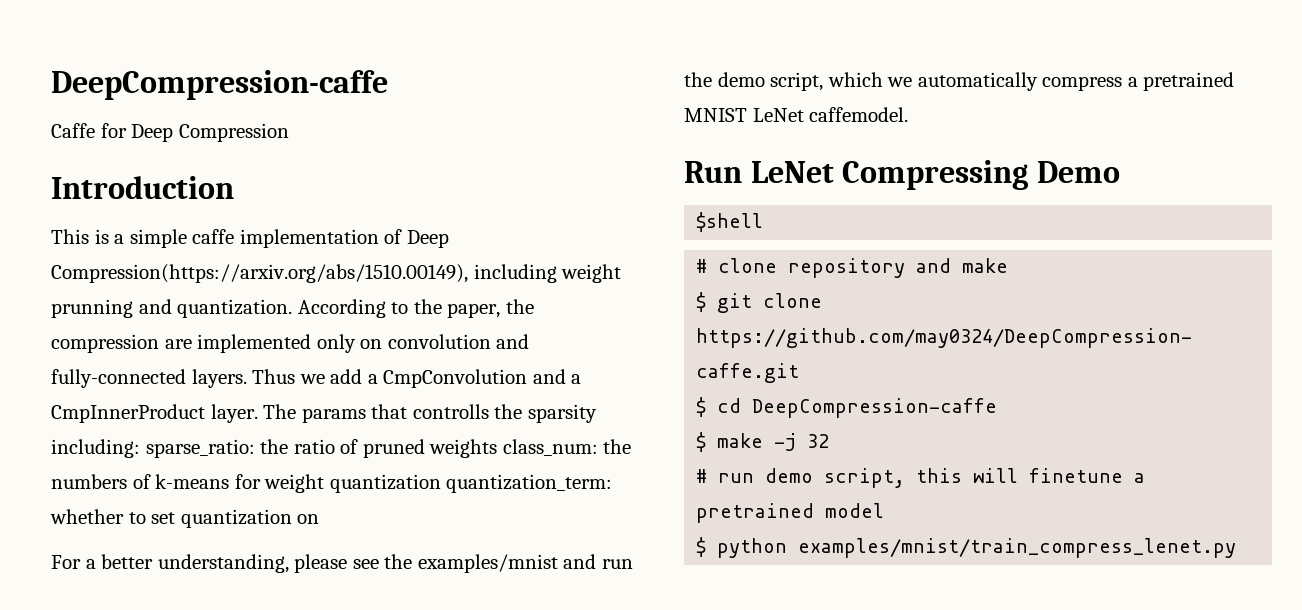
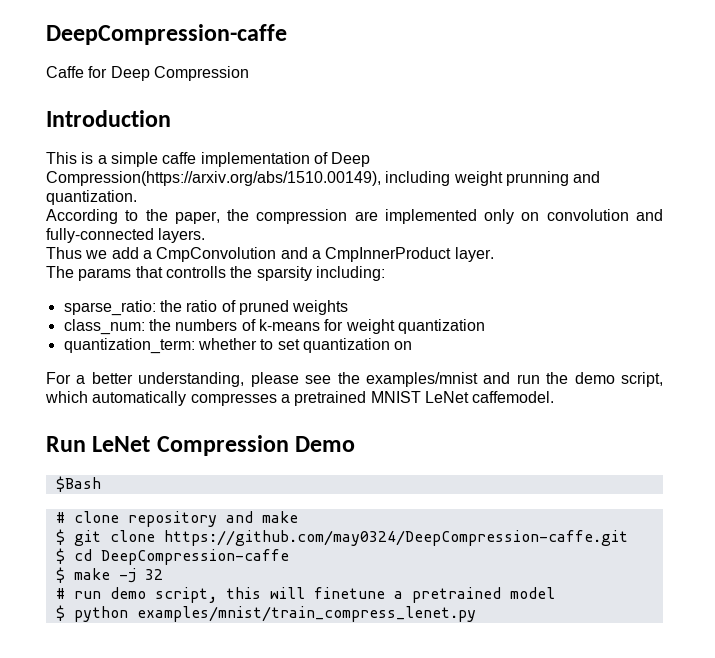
- This is a simple caffe implementation of Deep Compression(https://arxiv.org/abs/1510.00149), including weight prunning and quantization. According to the paper, the compression are implemented only on convolution and fully-connected layers. Thus we add a CmpConvolution and a CmpInnerProduct layer. The params that controlls the sparsity including: sparse_ratio:
+ This is a simple caffe implementation of Deep Compression(https://arxiv.org/abs/1510.00149), including weight prunning and quantization.
+ According to the paper, the compression are implemented only on convolution and fully-connected layers.
+ Thus we add a CmpConvolution and a CmpInnerProduct layer.
+ The params that controlls the sparsity including:
+ sparse_ratio:
- the ratio of pruned weights class_num:
+ the ratio of pruned weights
+ class_num:
- the numbers of k-means for weight quantization quantization_term:
+ the numbers of k-means for weight quantization
+ quantization_term:
- For a better understanding, please see the examples/mnist and run the demo script, which we automatically compress a pretrained MNIST LeNet caffemodel.
+ For a better understanding, please see the examples/mnist and run the demo script, which automatically compresses a pretrained MNIST LeNet caffemodel.
- Run LeNet Compressing Demo
+ Run LeNet Compression Demo
- $shell
+ $Bash

